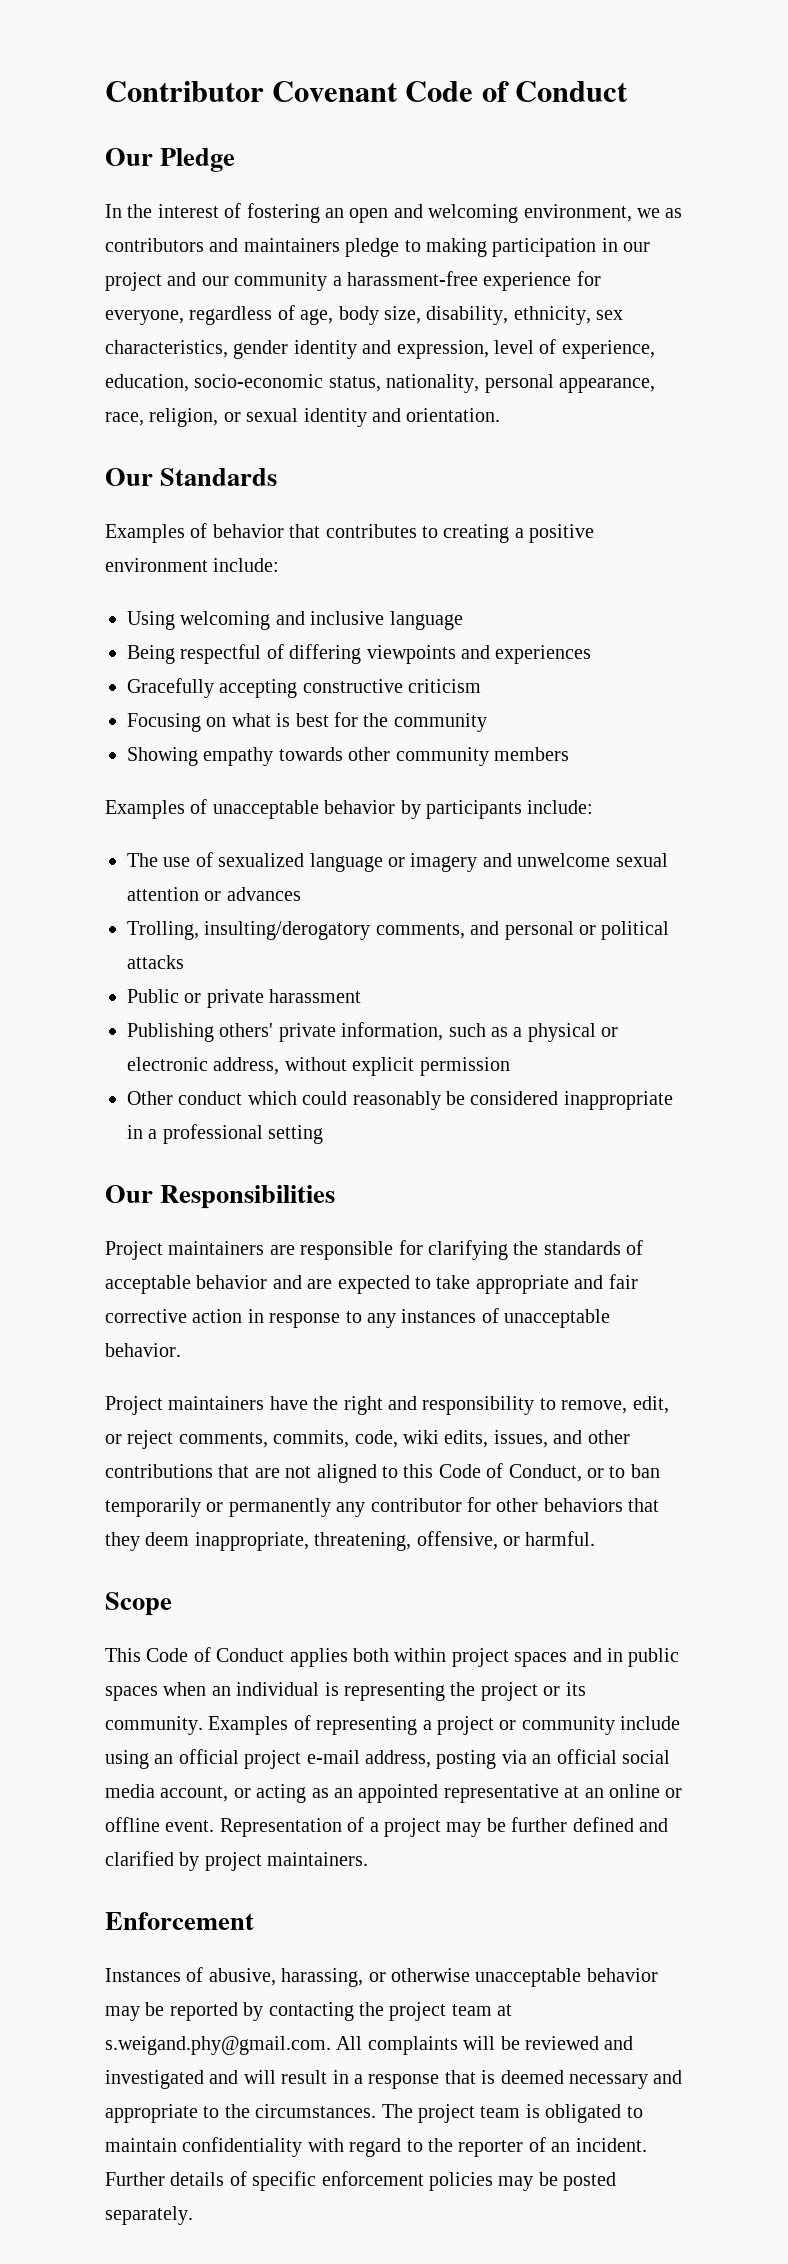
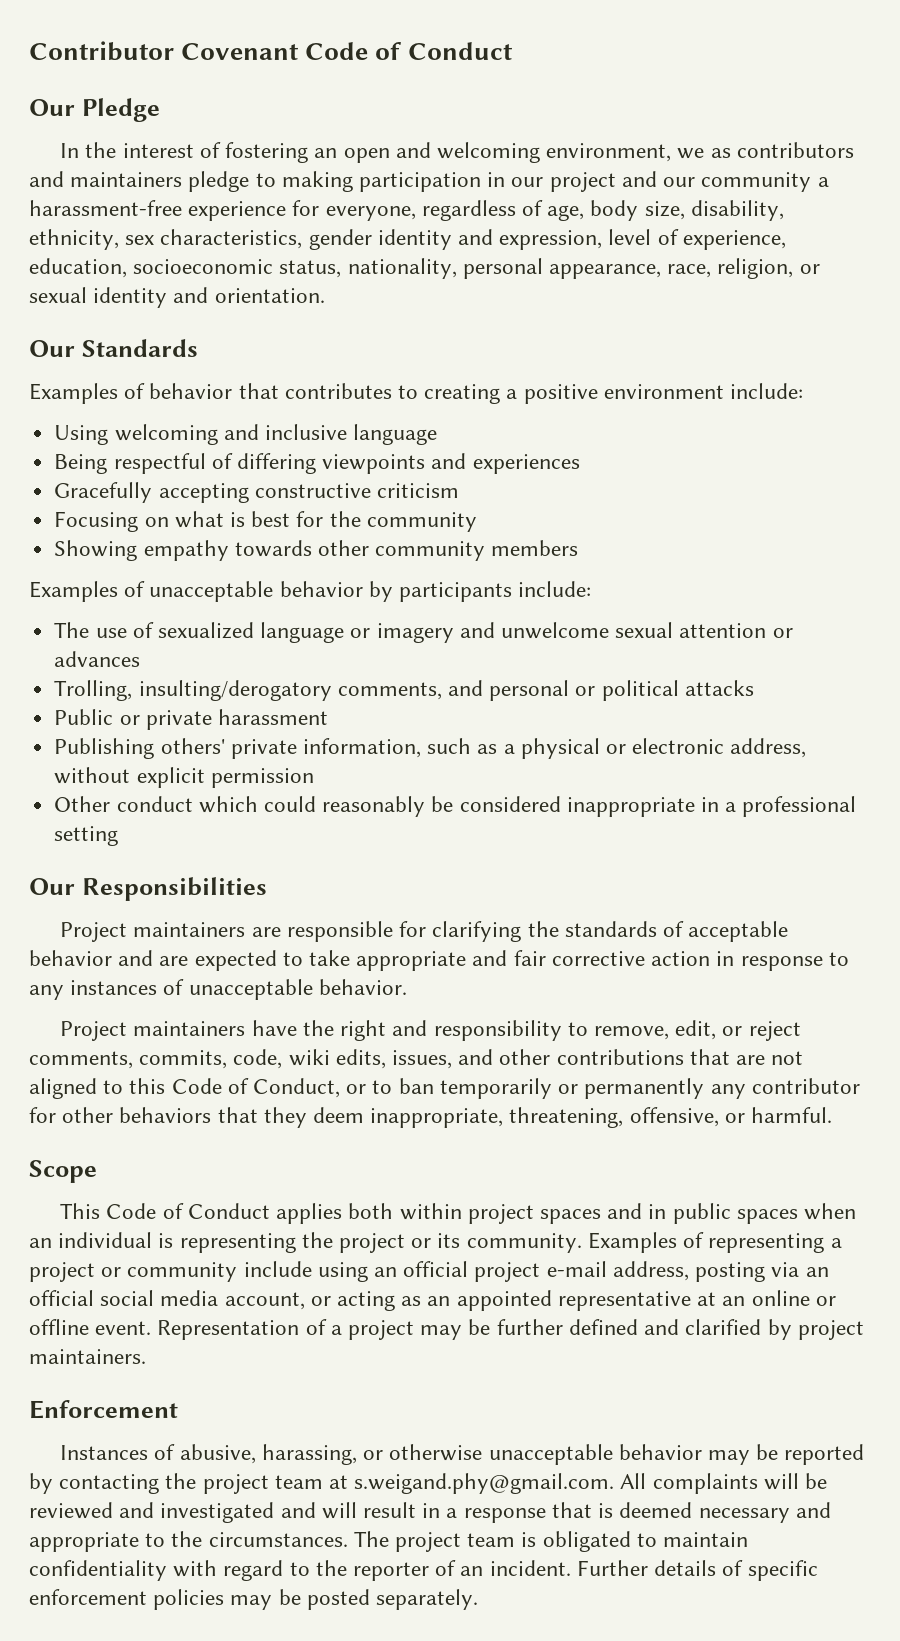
- In the interest of fostering an open and welcoming environment, we as contributors and maintainers pledge to making participation in our project and our community a harassment-free experience for everyone, regardless of age, body size, disability, ethnicity, sex characteristics, gender identity and expression, level of experience, education, socio-economic status, nationality, personal appearance, race, religion, or sexual identity and orientation.
+ In the interest of fostering an open and welcoming environment, we as contributors and maintainers pledge to making participation in our project and our community a harassment-free experience for everyone, regardless of age, body size, disability, ethnicity, sex characteristics, gender identity and expression, level of experience, education, socioeconomic status, nationality, personal appearance, race, religion, or sexual identity and orientation.

